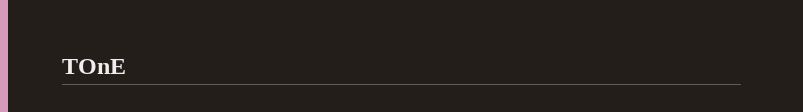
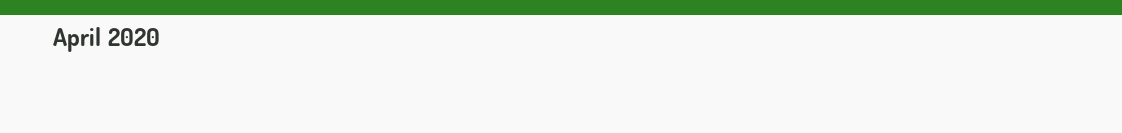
- TOnE
+ April 2020

